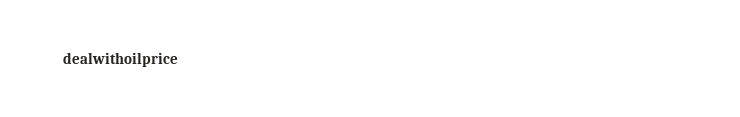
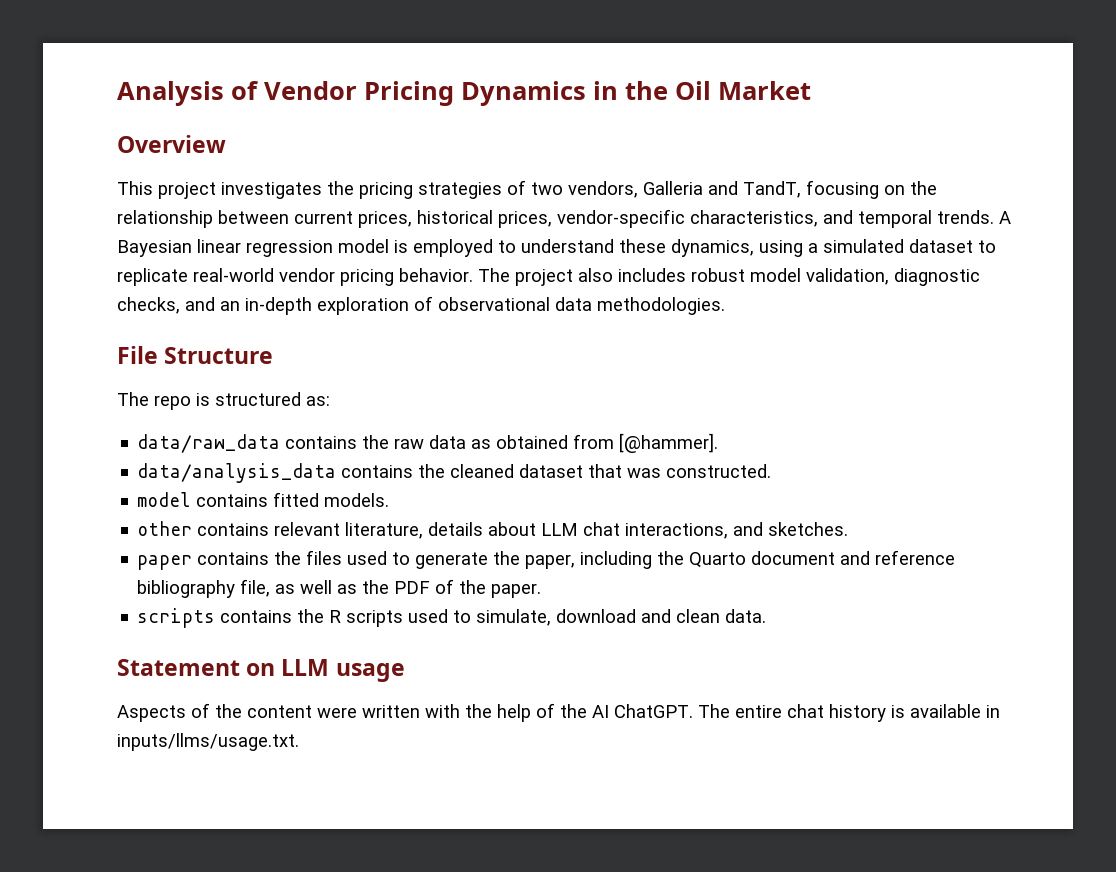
- dealwithoilprice
+ Analysis of Vendor Pricing Dynamics in the Oil Market
+ Overview
+ This project investigates the pricing strategies of two vendors, Galleria and TandT, focusing on the relationship between current prices, historical prices, vendor-specific characteristics, and temporal trends. A Bayesian linear regression model is employed to understand these dynamics, using a simulated dataset to replicate real-world vendor pricing behavior. The project also includes robust model validation, diagnostic checks, and an in-depth exploration of observational data methodologies.
+ File Structure
+ The repo is structured as:
+ data/raw_data contains the raw data as obtained from [@hammer].
+ data/analysis_data contains the cleaned dataset that was constructed.
+ model contains fitted models.
+ other contains relevant literature, details about LLM chat interactions, and sketches.
+ paper contains the files used to generate the paper, including the Quarto document and reference bibliography file, as well as the PDF of the paper.
+ scripts contains the R scripts used to simulate, download and clean data.
+ Statement on LLM usage
+ Aspects of the content were written with the help of the AI ChatGPT. The entire chat history is available in inputs/llms/usage.txt.

